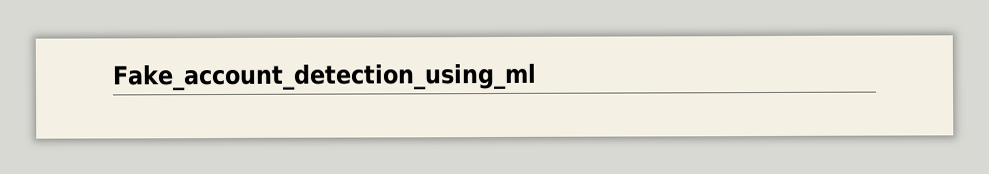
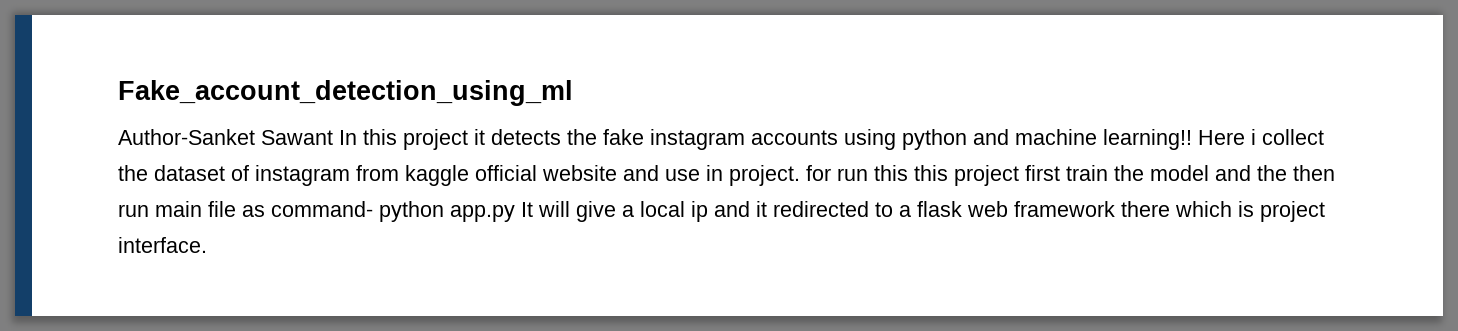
+ Author-Sanket Sawant In this project it detects the fake instagram accounts using python and machine learning!! Here i collect the dataset of instagram from kaggle official website and use in project. for run this this project first train the model and the then run main file as command- python app.py It will give a local ip and it redirected to a flask web framework there which is project interface.

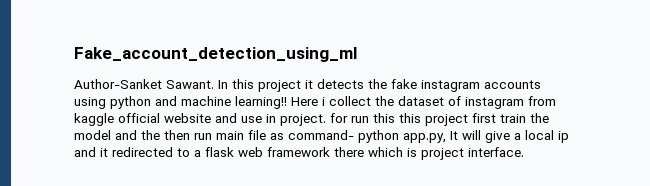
- Author-Sanket Sawant In this project it detects the fake instagram accounts using python and machine learning!!
+ Author-Sanket Sawant. In this project it detects the fake instagram accounts using python and machine learning!!
- Here i collect the dataset of instagram from kaggle official website and use in project. for run this this project first train the model and the then run main file as command- python app.py It will give a local ip and it redirected to a flask web framework there which is project interface.
+ Here i collect the dataset of instagram from kaggle official website and use in project. for run this this project first train the model and the then run main file as command- python app.py, It will give a local ip and it redirected to a flask web framework there which is project interface.

